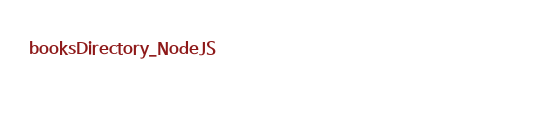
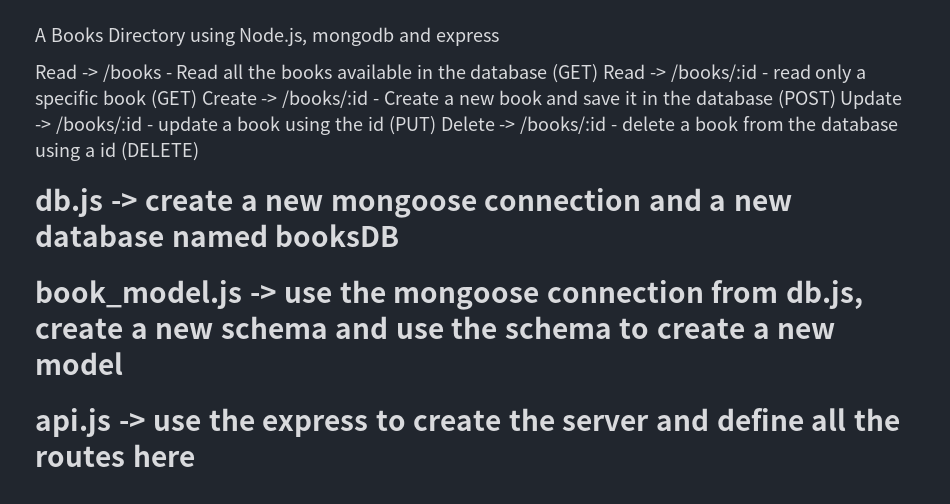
- booksDirectory_NodeJS
+ A Books Directory using Node.js, mongodb and express
+ Read -> /books - Read all the books available in the database (GET) Read -> /books/:id - read only a specific book (GET) Create -> /books/:id - Create a new book and save it in the database (POST) Update -> /books/:id - update a book using the id (PUT) Delete -> /books/:id - delete a book from the database using a id (DELETE)
+ db.js -> create a new mongoose connection and a new database named booksDB
+ book_model.js -> use the mongoose connection from db.js, create a new schema and use the schema to create a new model
+ api.js -> use the express to create the server and define all the routes here

